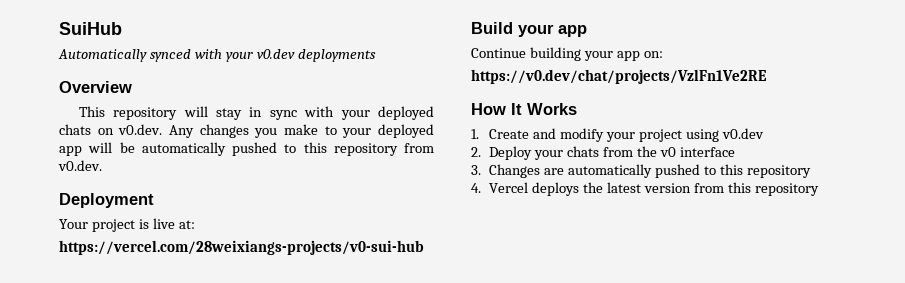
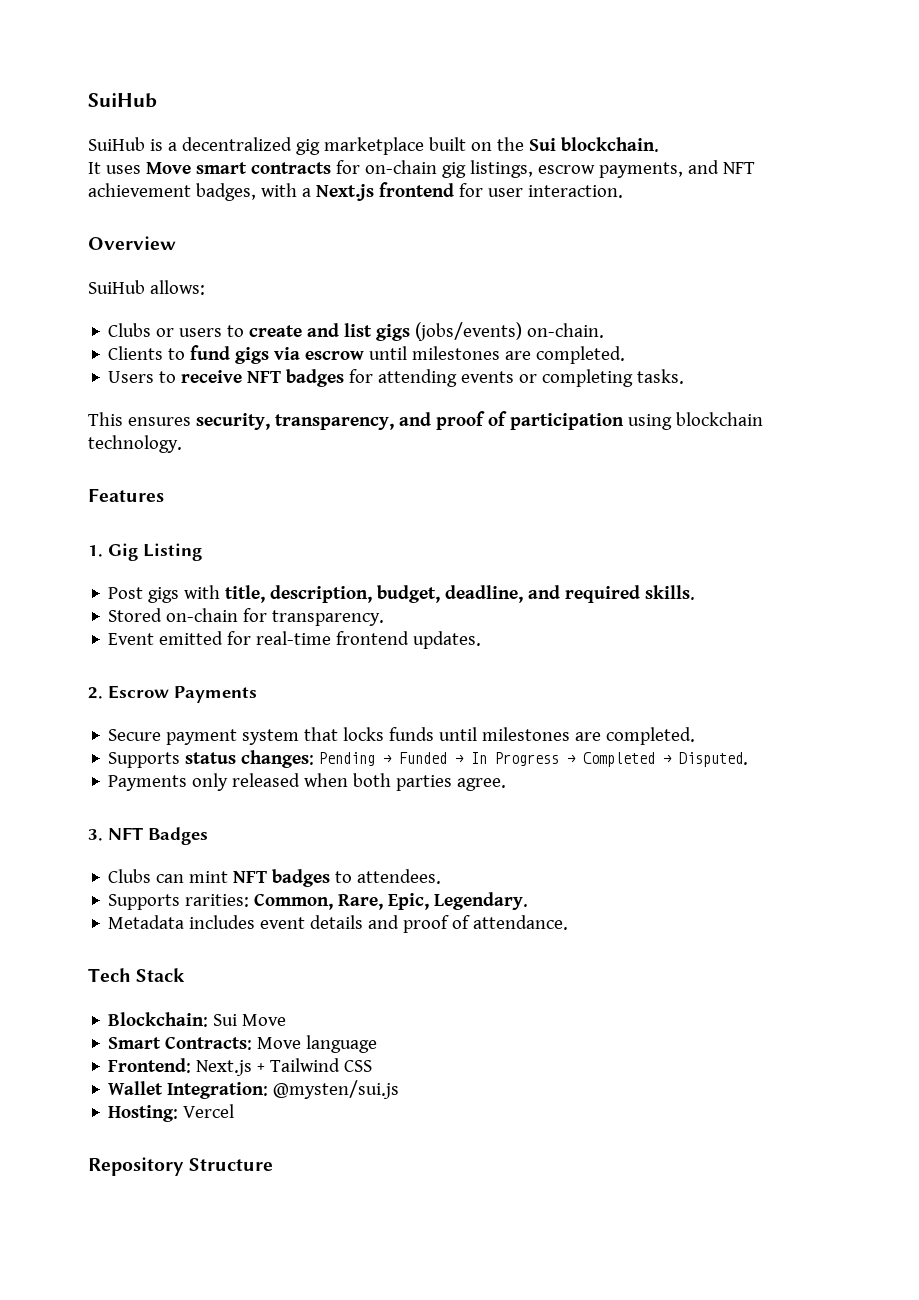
- Automatically synced with your v0.dev deployments
+ SuiHub is a decentralized gig marketplace built on the Sui blockchain.
+ It uses Move smart contracts for on-chain gig listings, escrow payments, and NFT achievement badges, with a Next.js frontend for user interaction.
  Overview
- This repository will stay in sync with your deployed chats on v0.dev. Any changes you make to your deployed app will be automatically pushed to this repository from v0.dev.
- Deployment
- Your project is live at:
- https://vercel.com/28weixiangs-projects/v0-sui-hub
- Build your app
- Continue building your app on:
- https://v0.dev/chat/projects/VzlFn1Ve2RE
- How It Works
- 1. Create and modify your project using v0.dev
- 2. Deploy your chats from the v0 interface
- 3. Changes are automatically pushed to this repository
- 4. Vercel deploys the latest version from this repository
+ SuiHub allows:
+ Clubs or users to create and list gigs (jobs/events) on-chain.
+ Clients to fund gigs via escrow until milestones are completed.
+ Users to receive NFT badges for attending events or completing tasks.
+ This ensures security, transparency, and proof of participation using blockchain technology.
+ Features
+ 1. Gig Listing
+ Post gigs with title, description, budget, deadline, and required skills.
+ Stored on-chain for transparency.
+ Event emitted for real-time frontend updates.
+ 2. Escrow Payments
+ Secure payment system that locks funds until milestones are completed.
+ Supports status changes: Pending → Funded → In Progress → Completed → Disputed.
+ Payments only released when both parties agree.
+ 3. NFT Badges
+ Clubs can mint NFT badges to attendees.
+ Supports rarities: Common, Rare, Epic, Legendary.
+ Metadata includes event details and proof of attendance.
+ Tech Stack
+ Blockchain: Sui Move
+ Smart Contracts: Move language
+ Frontend: Next.js + Tailwind CSS
+ Wallet Integration: @mysten/sui.js
+ Hosting: Vercel
+ Repository Structure

